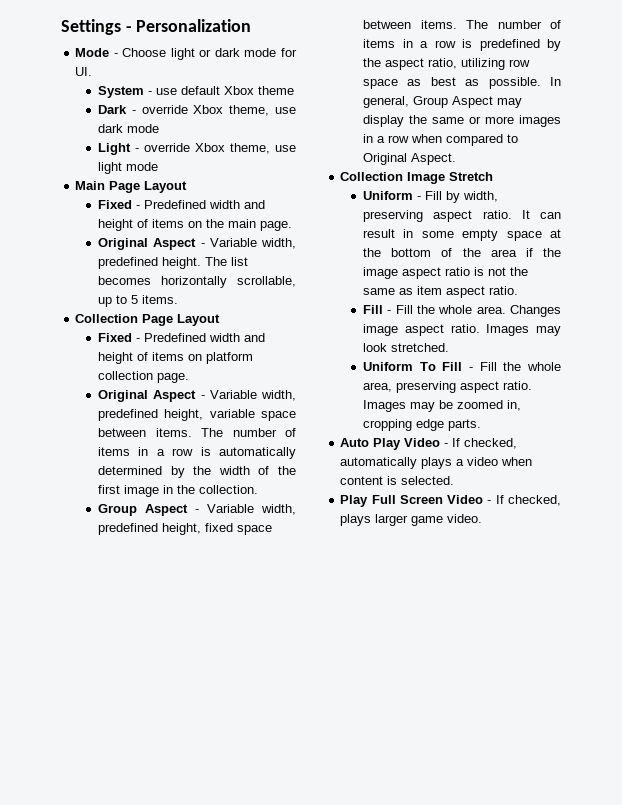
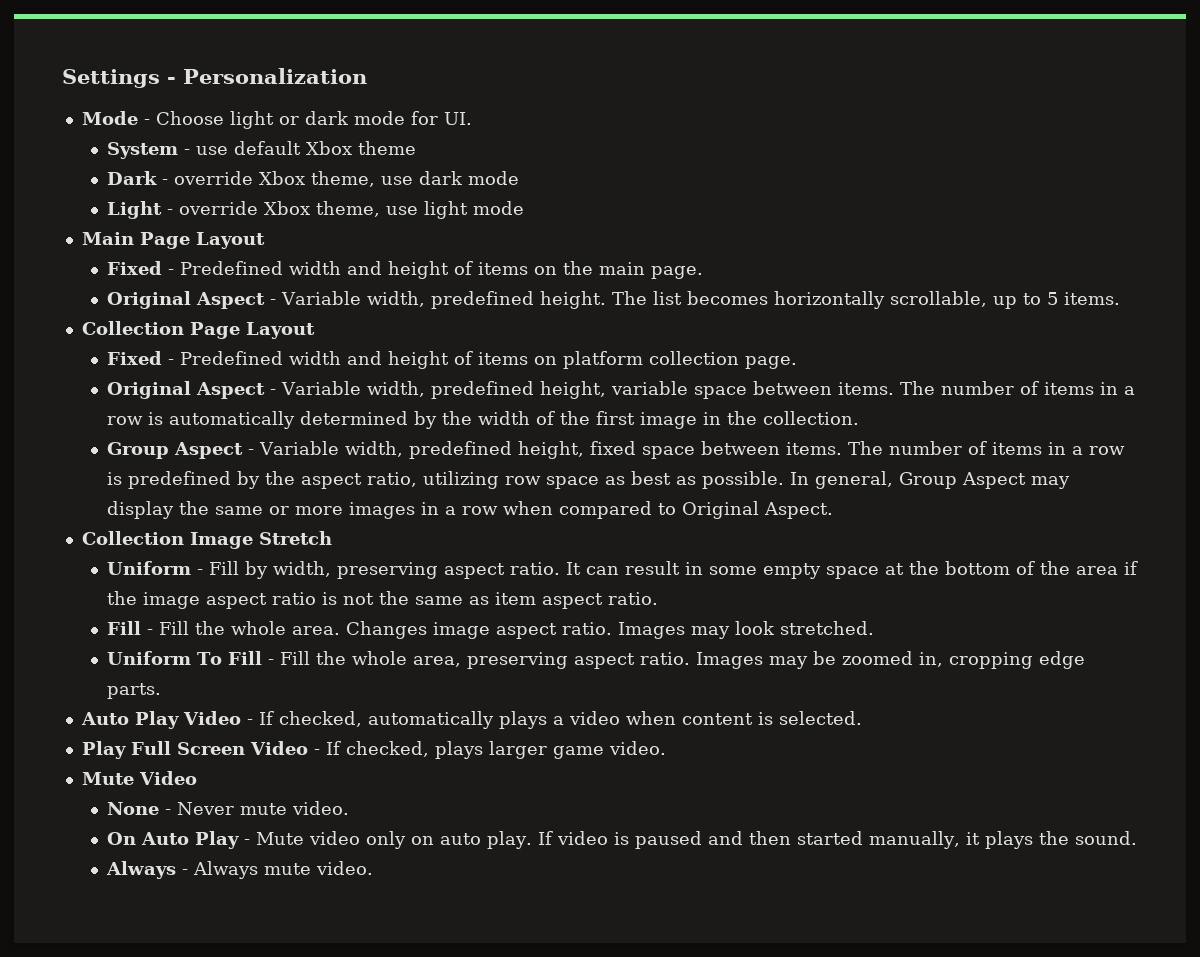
+ Mute Video
+ None - Never mute video.
+ On Auto Play - Mute video only on auto play. If video is paused and then started manually, it plays the sound.
+ Always - Always mute video.

